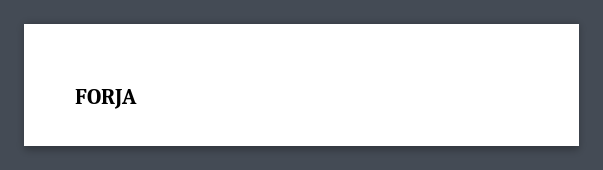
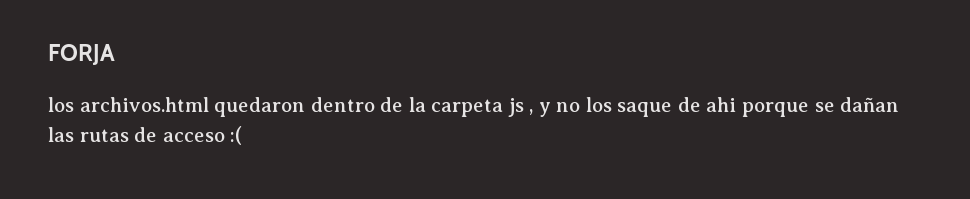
+ los archivos.html quedaron dentro de la carpeta js , y no los saque de ahi porque se dañan las rutas de acceso :(

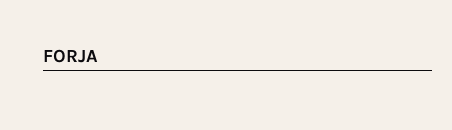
- los archivos.html quedaron dentro de la carpeta js , y no los saque de ahi porque se dañan las rutas de acceso :(

